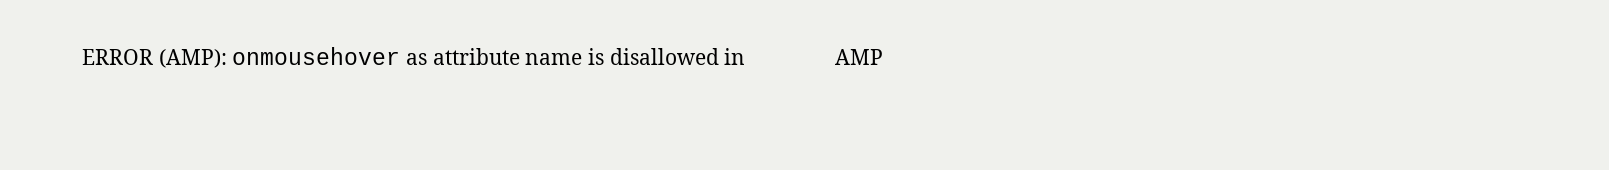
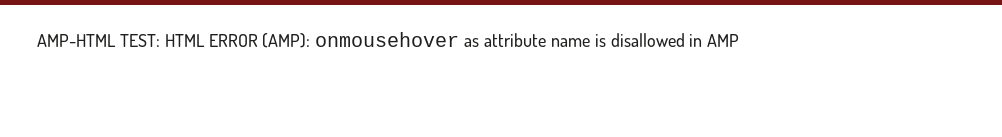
- ERROR (AMP): onmousehover as attribute name is disallowed in AMP
+ AMP-HTML TEST: HTML ERROR (AMP): onmousehover as attribute name is disallowed in AMP

